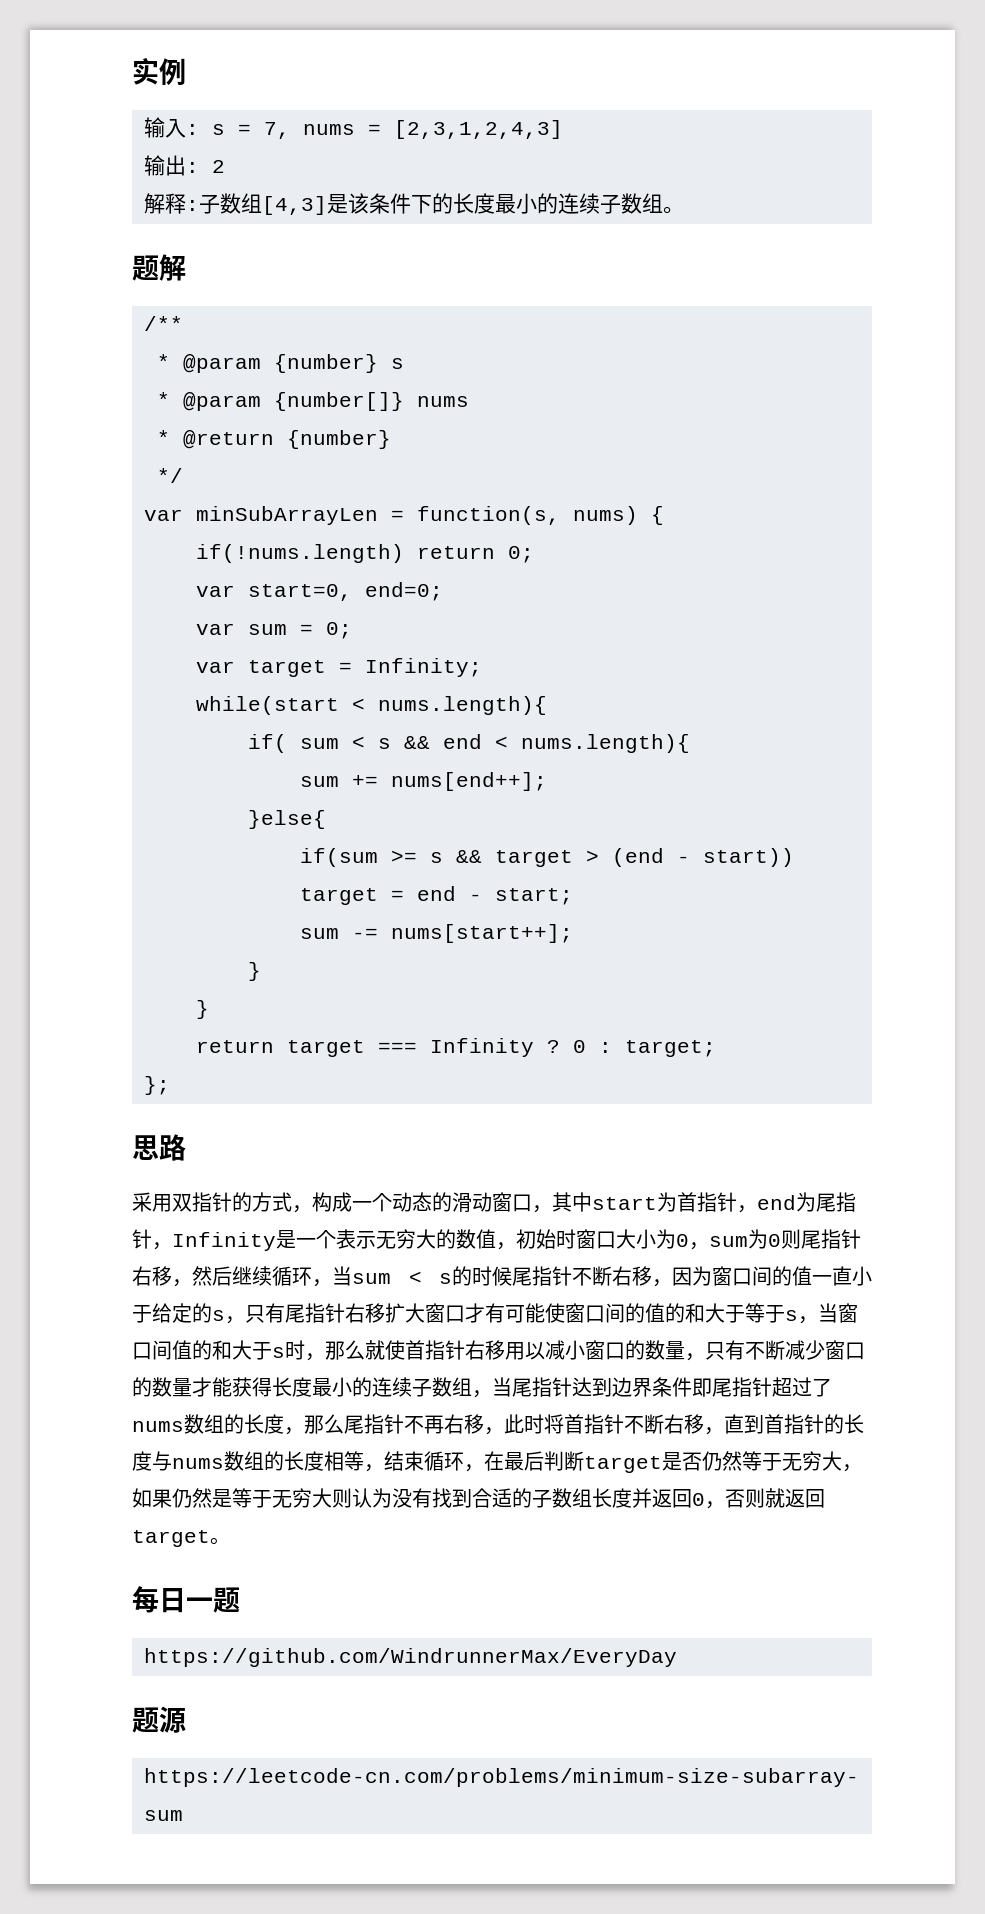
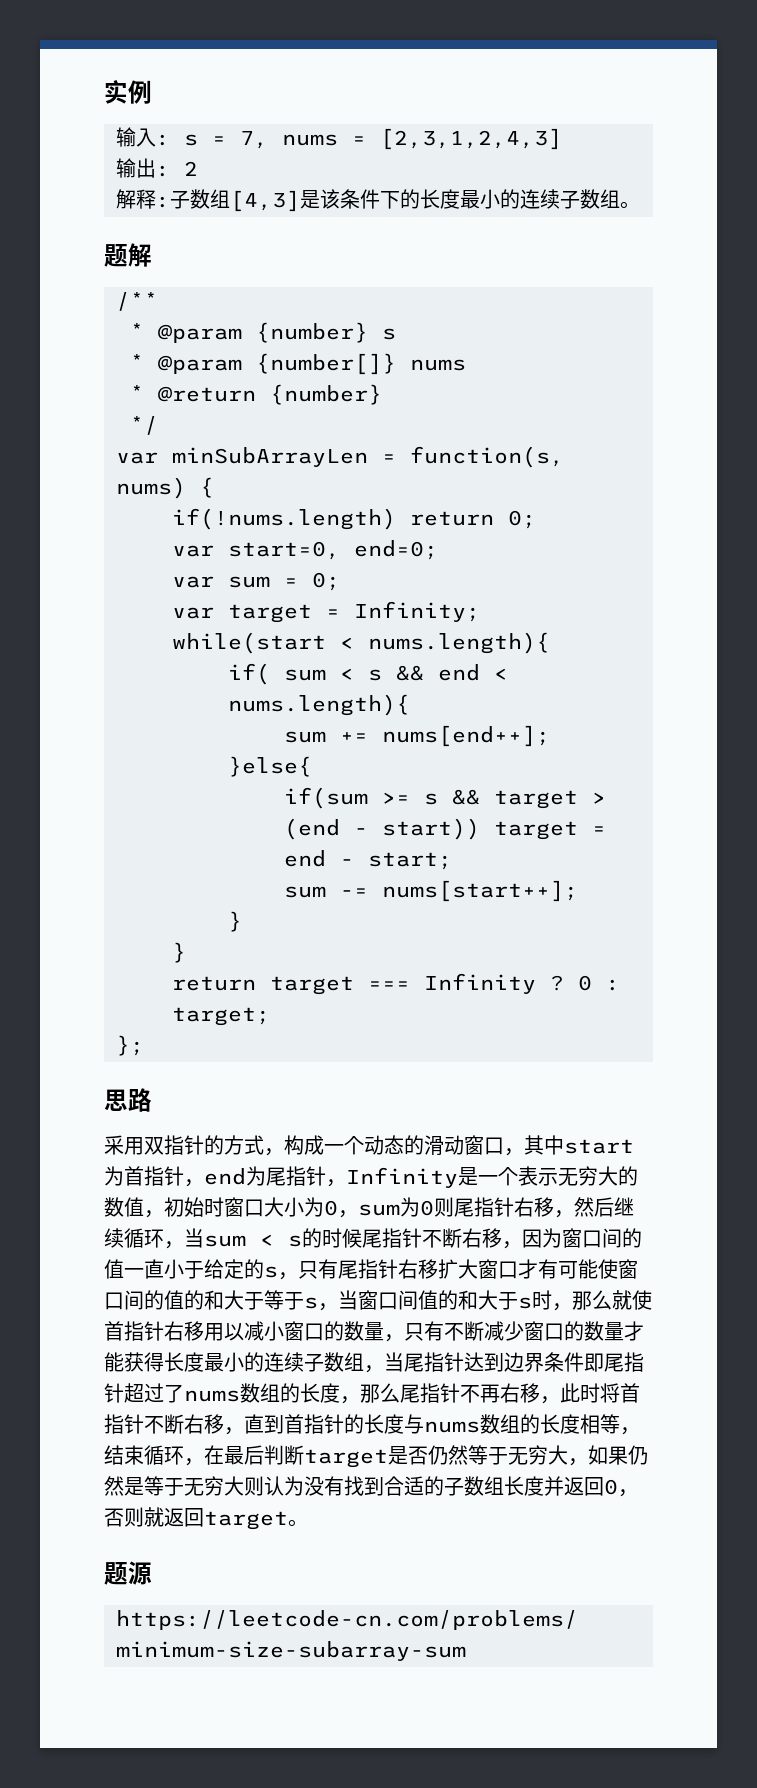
- 每日一题
- https://github.com/WindrunnerMax/EveryDay

